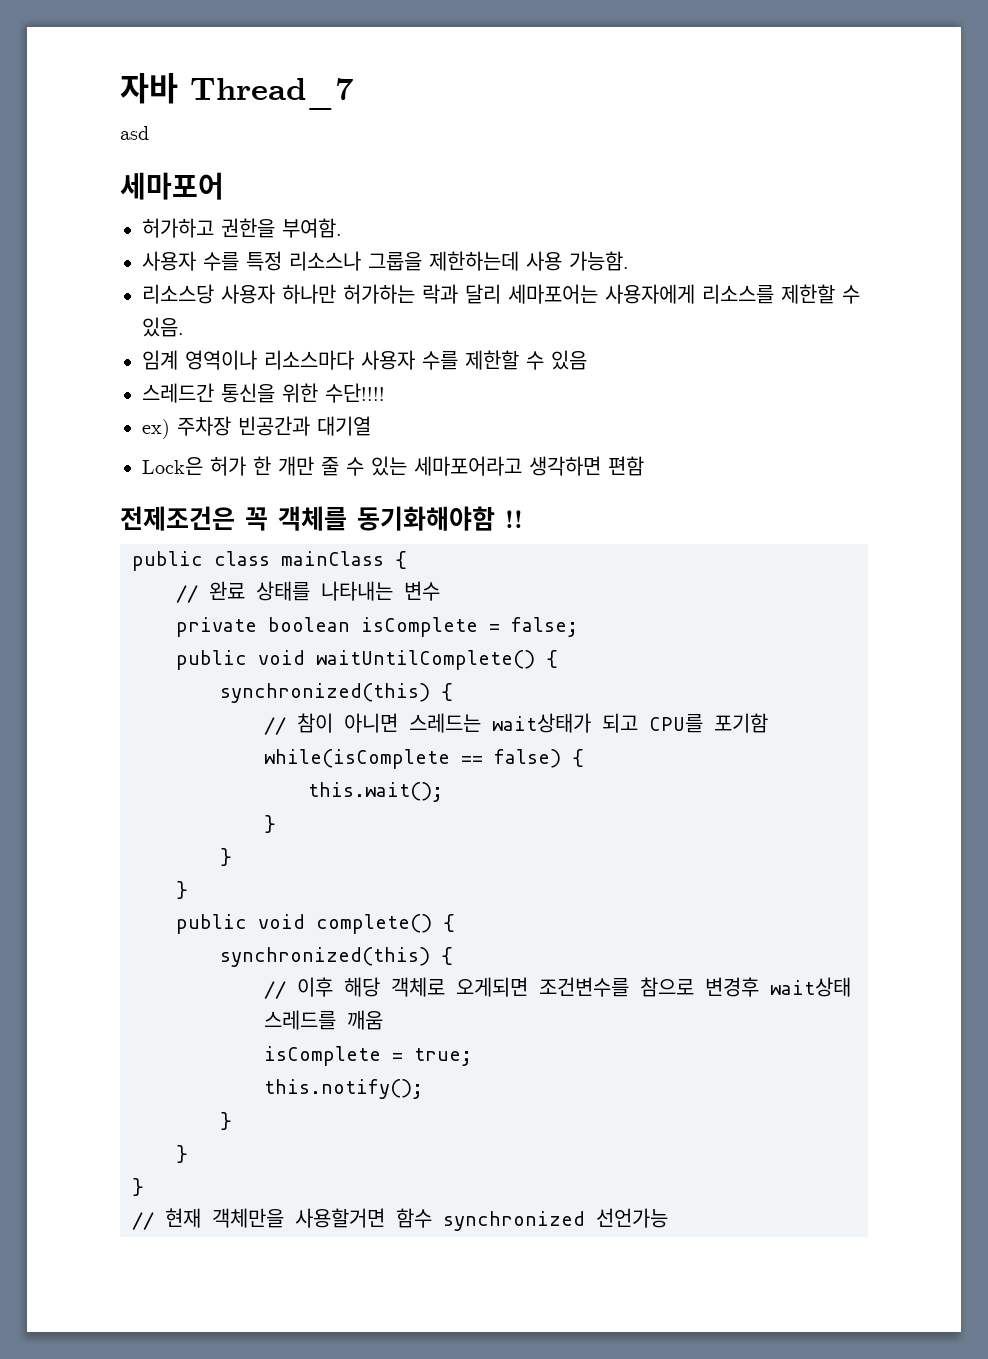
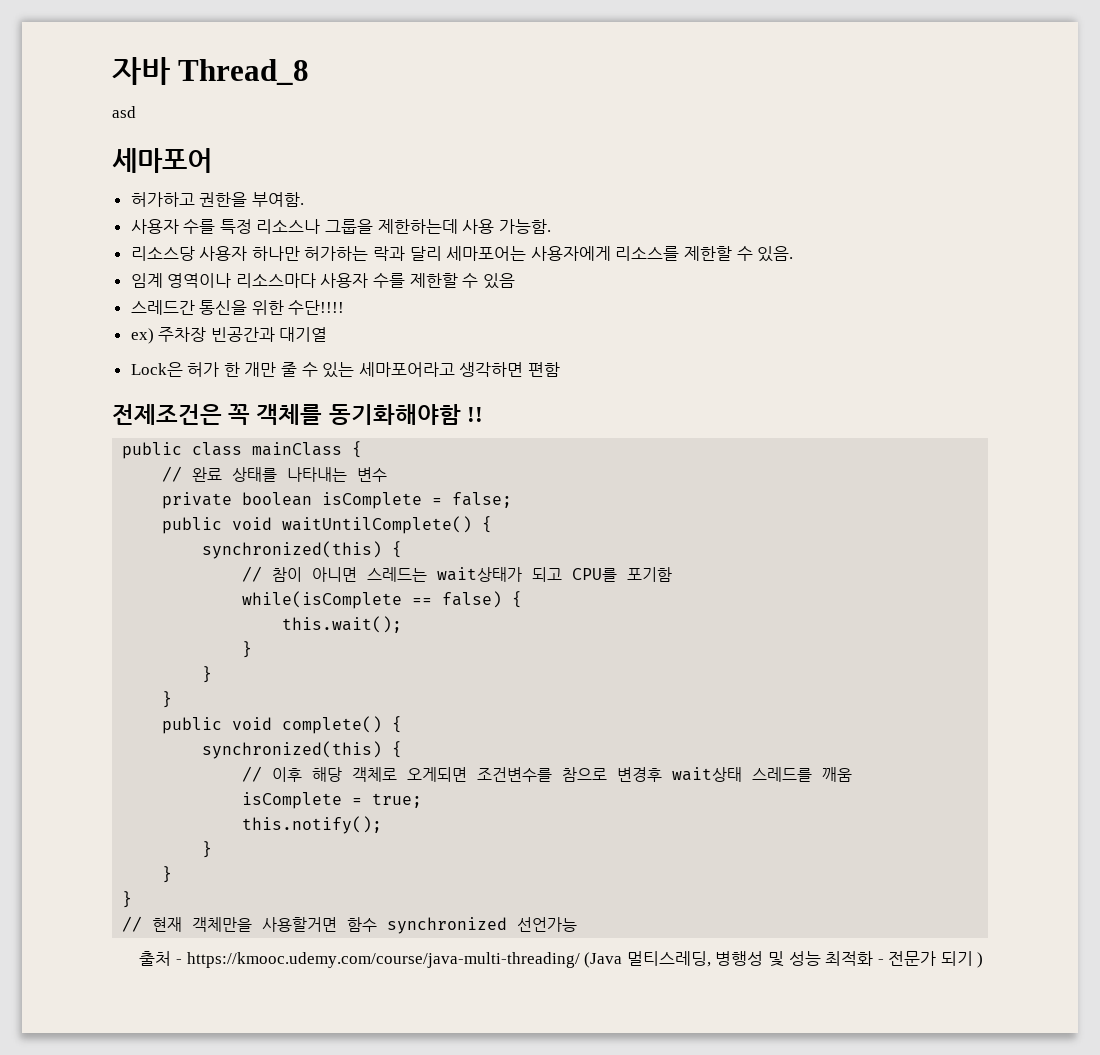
- 자바 Thread_7
+ 자바 Thread_8
+ 출처 - https://kmooc.udemy.com/course/java-multi-threading/ (Java 멀티스레딩, 병행성 및 성능 최적화 - 전문가 되기 )

